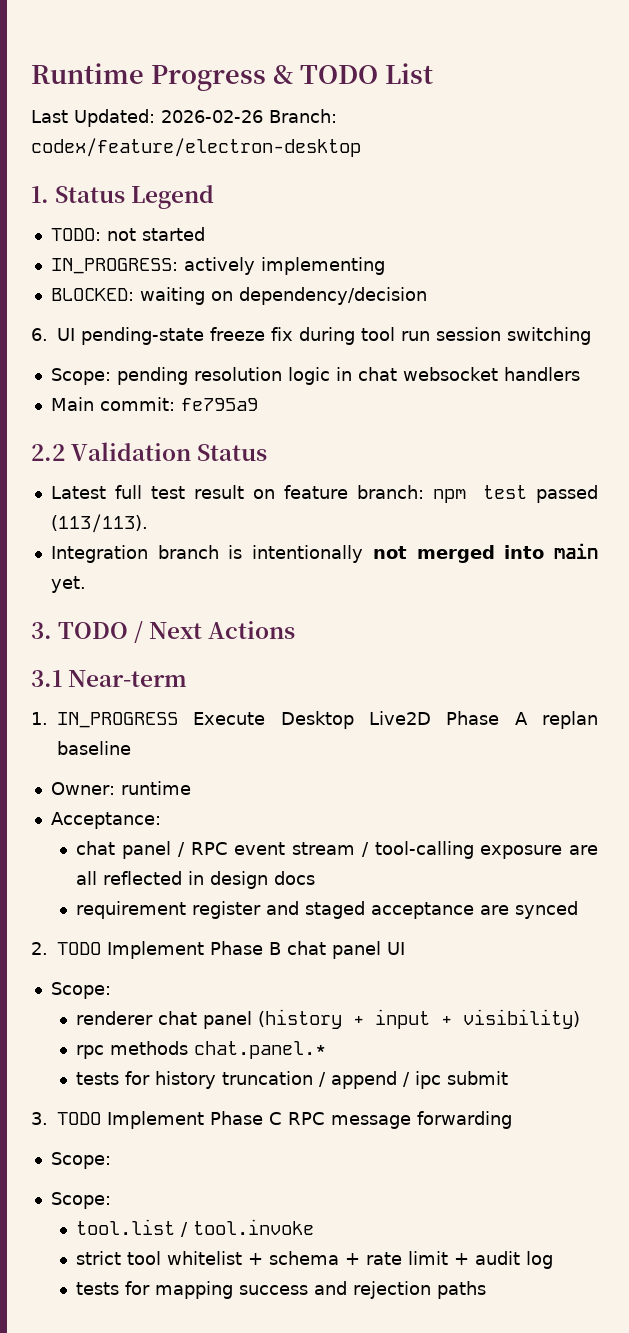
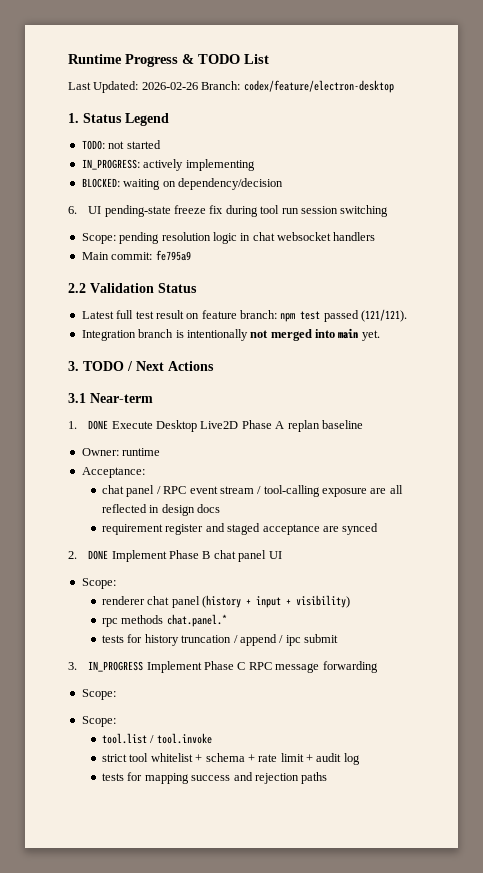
- Latest full test result on feature branch: npm test passed (113/113).
+ Latest full test result on feature branch: npm test passed (121/121).
- 1. IN_PROGRESS Execute Desktop Live2D Phase A replan baseline
+ 1. DONE Execute Desktop Live2D Phase A replan baseline
- 2. TODO Implement Phase B chat panel UI
+ 2. DONE Implement Phase B chat panel UI
- 3. TODO Implement Phase C RPC message forwarding
+ 3. IN_PROGRESS Implement Phase C RPC message forwarding

